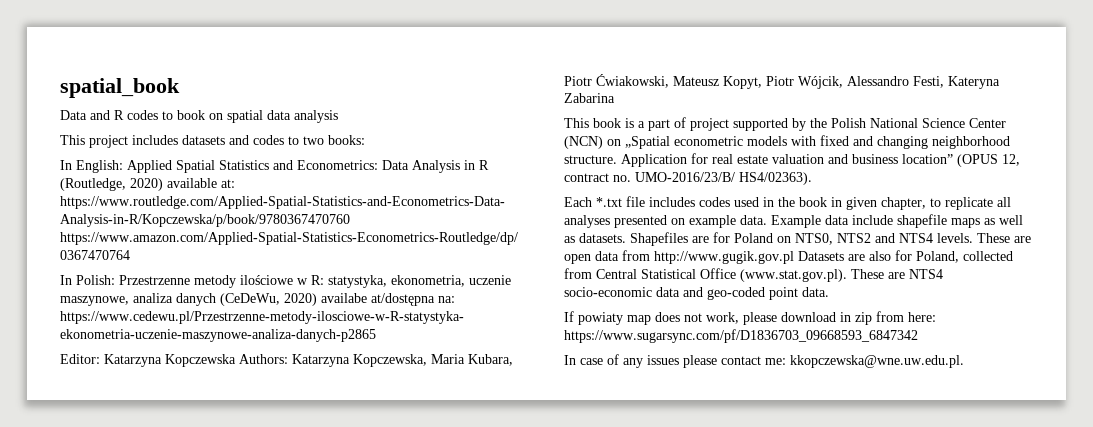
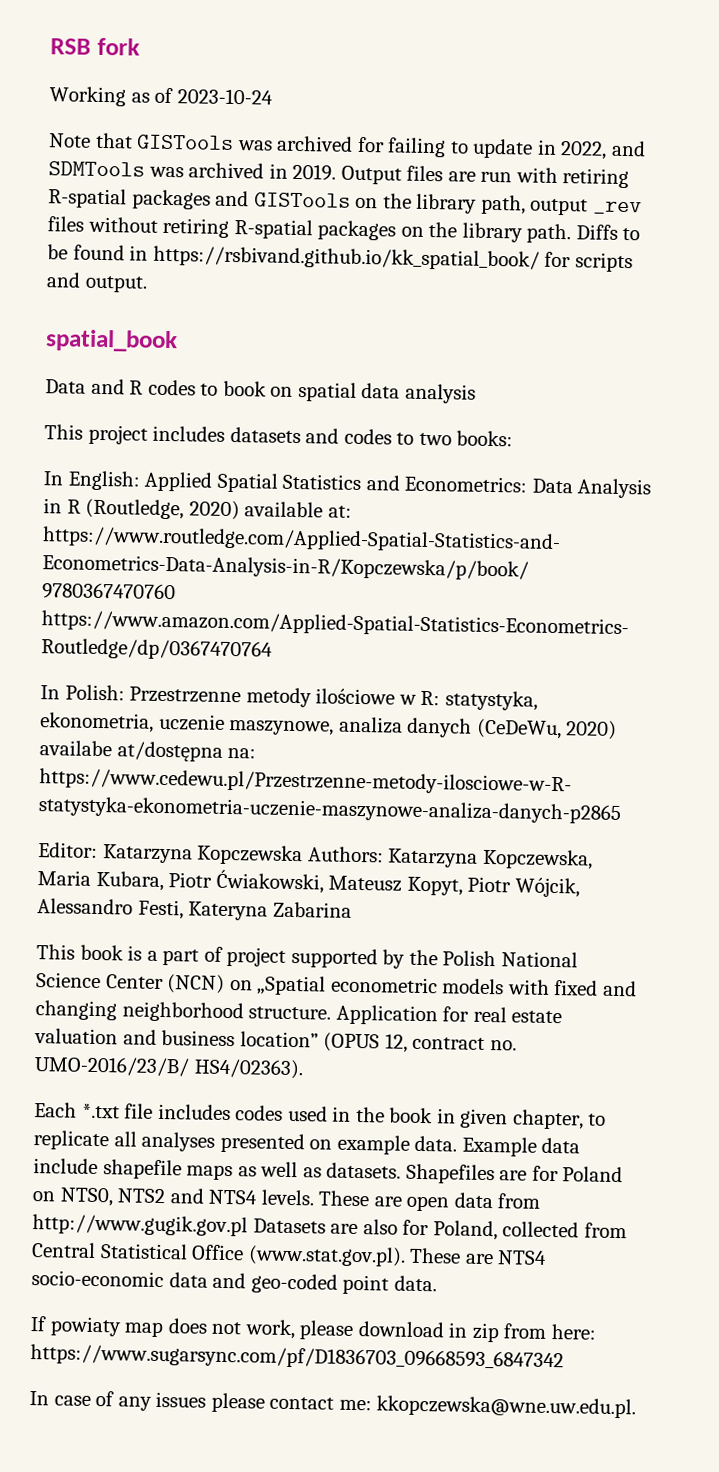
+ RSB fork
+ Working as of 2023-10-24
+ Note that GISTools was archived for failing to update in 2022, and SDMTools was archived in 2019. Output files are run with retiring R-spatial packages and GISTools on the library path, output _rev files without retiring R-spatial packages on the library path. Diffs to be found in https://rsbivand.github.io/kk_spatial_book/ for scripts and output.

